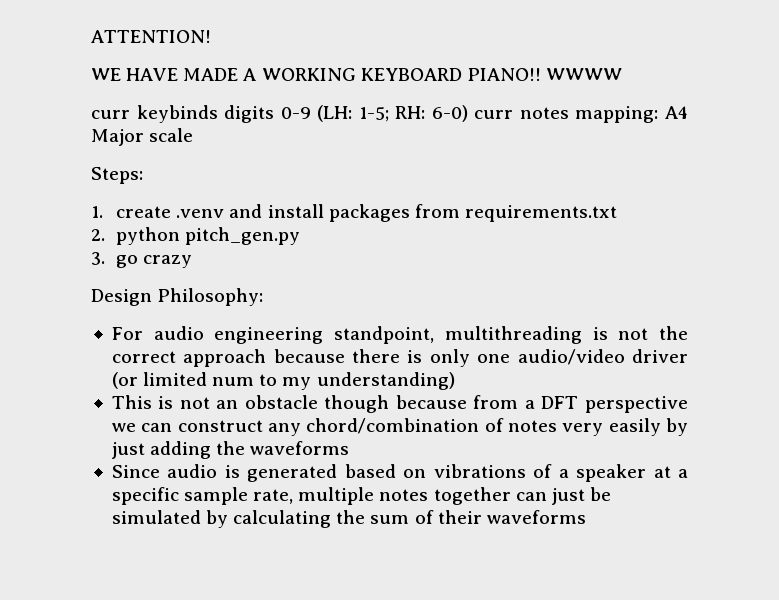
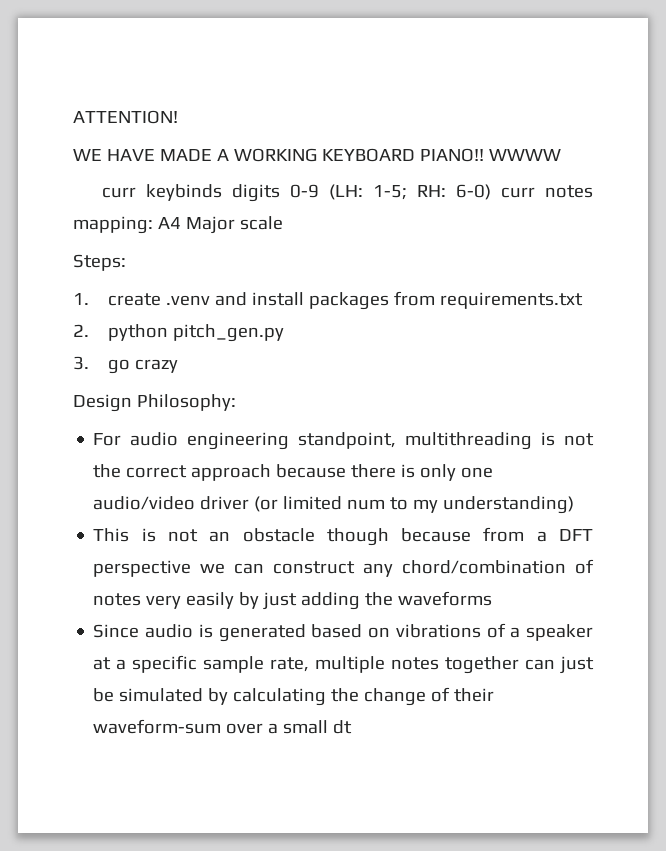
- Since audio is generated based on vibrations of a speaker at a specific sample rate, multiple notes together can just be simulated by calculating the sum of their waveforms
+ Since audio is generated based on vibrations of a speaker at a specific sample rate, multiple notes together can just be simulated by calculating the change of their waveform-sum over a small dt

